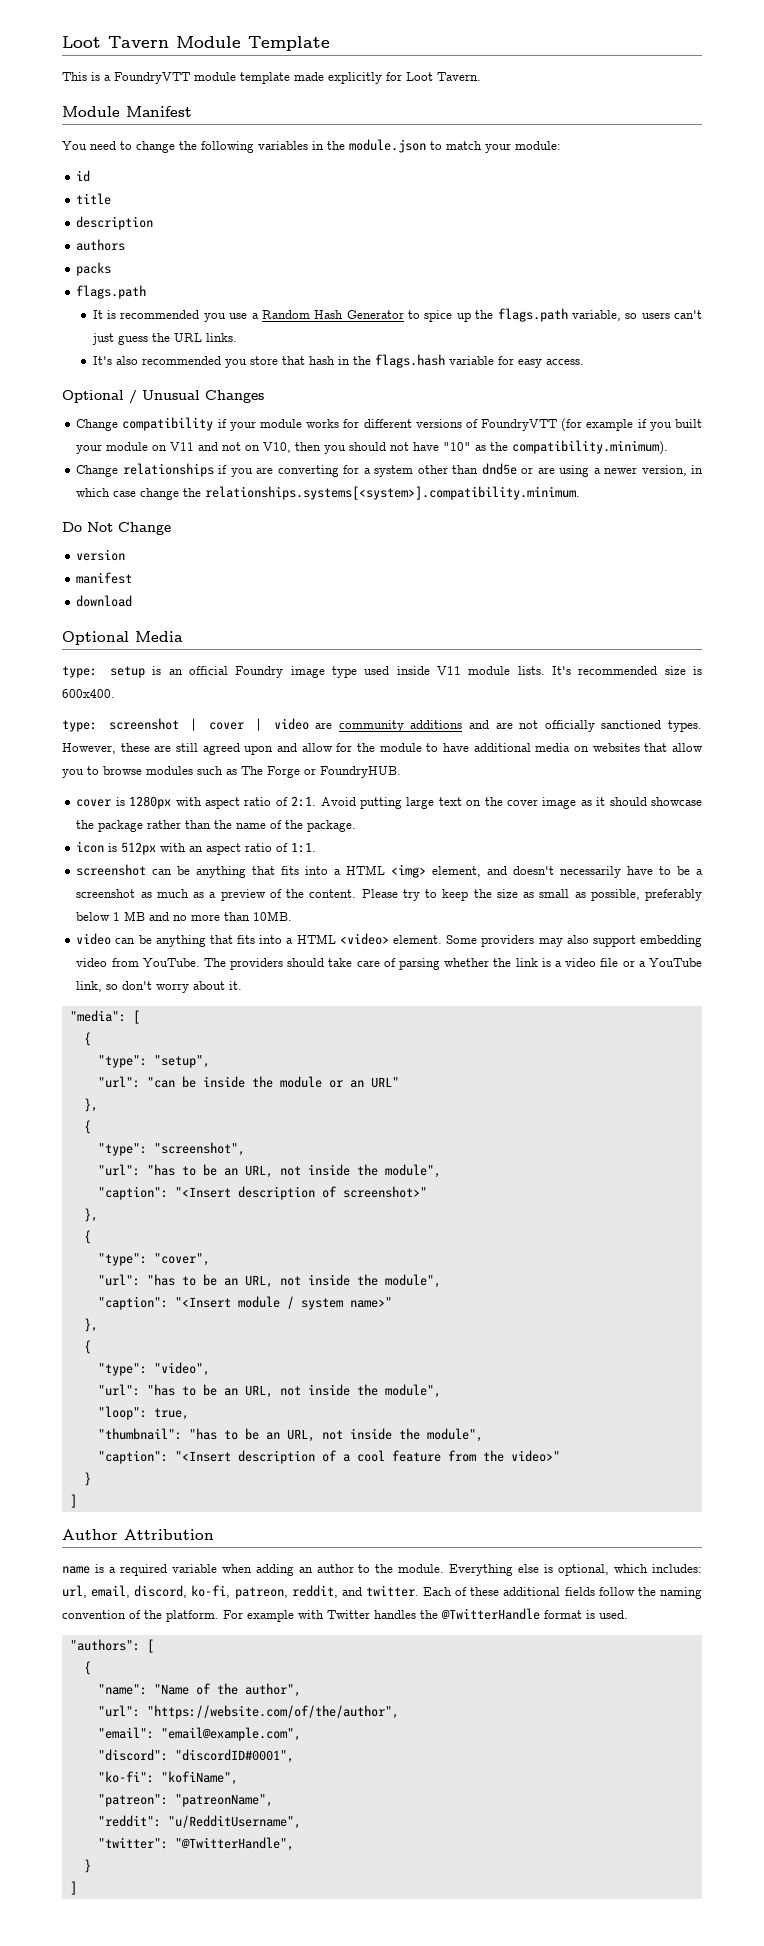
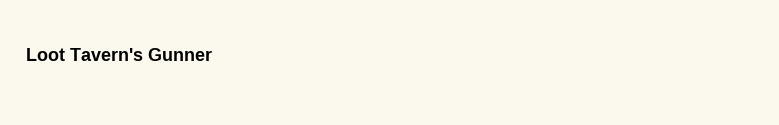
- Loot Tavern Module Template
- This is a FoundryVTT module template made explicitly for Loot Tavern.
- Module Manifest
- You need to change the following variables in the module.json to match your module:
- id
- title
- description
- authors
- packs
- flags.path
- It is recommended you use a Random Hash Generator to spice up the flags.path variable, so users can't just guess the URL links.
- It's also recommended you store that hash in the flags.hash variable for easy access.
- Optional / Unusual Changes
- Change compatibility if your module works for different versions of FoundryVTT (for example if you built your module on V11 and not on V10, then you should not have "10" as the compatibility.minimum).
- Change relationships if you are converting for a system other than dnd5e or are using a newer version, in which case change the relationships.systems[<system>].compatibility.minimum.
- Do Not Change
- version
- manifest
- download
- Optional Media
- type: setup is an official Foundry image type used inside V11 module lists. It's recommended size is 600x400.
- type: screenshot | cover | video are community additions and are not officially sanctioned types. However, these are still agreed upon and allow for the module to have additional media on websites that allow you to browse modules such as The Forge or FoundryHUB.
- cover is 1280px with aspect ratio of 2:1. Avoid putting large text on the cover image as it should showcase the package rather than the name of the package.
- icon is 512px with an aspect ratio of 1:1.
- screenshot can be anything that fits into a HTML <img> element, and doesn't necessarily have to be a screenshot as much as a preview of the content. Please try to keep the size as small as possible, preferably below 1 MB and no more than 10MB.
- video can be anything that fits into a HTML <video> element. Some providers may also support embedding video from YouTube. The providers should take care of parsing whether the link is a video file or a YouTube link, so don't worry about it.
- "media": [
- {
- "type": "setup",
- "url": "can be inside the module or an URL"
- },
- {
- "type": "screenshot",
- "url": "has to be an URL, not inside the module",
- "caption": "<Insert description of screenshot>"
- },
- {
- "type": "cover",
- "url": "has to be an URL, not inside the module",
- "caption": "<Insert module / system name>"
- },
- {
- "type": "video",
- "url": "has to be an URL, not inside the module",
- "loop": true,
- "thumbnail": "has to be an URL, not inside the module",
- "caption": "<Insert description of a cool feature from the video>"
- }
- ]
- Author Attribution
- name is a required variable when adding an author to the module. Everything else is optional, which includes: url, email, discord, ko-fi, patreon, reddit, and twitter. Each of these additional fields follow the naming convention of the platform. For example with Twitter handles the @TwitterHandle format is used.
- "authors": [
- {
- "name": "Name of the author",
- "url": "https://website.com/of/the/author",
- "email": "email@example.com",
- "discord": "discordID#0001",
- "ko-fi": "kofiName",
- "patreon": "patreonName",
- "reddit": "u/RedditUsername",
- "twitter": "@TwitterHandle",
- }
- ]
+ Loot Tavern's Gunner

